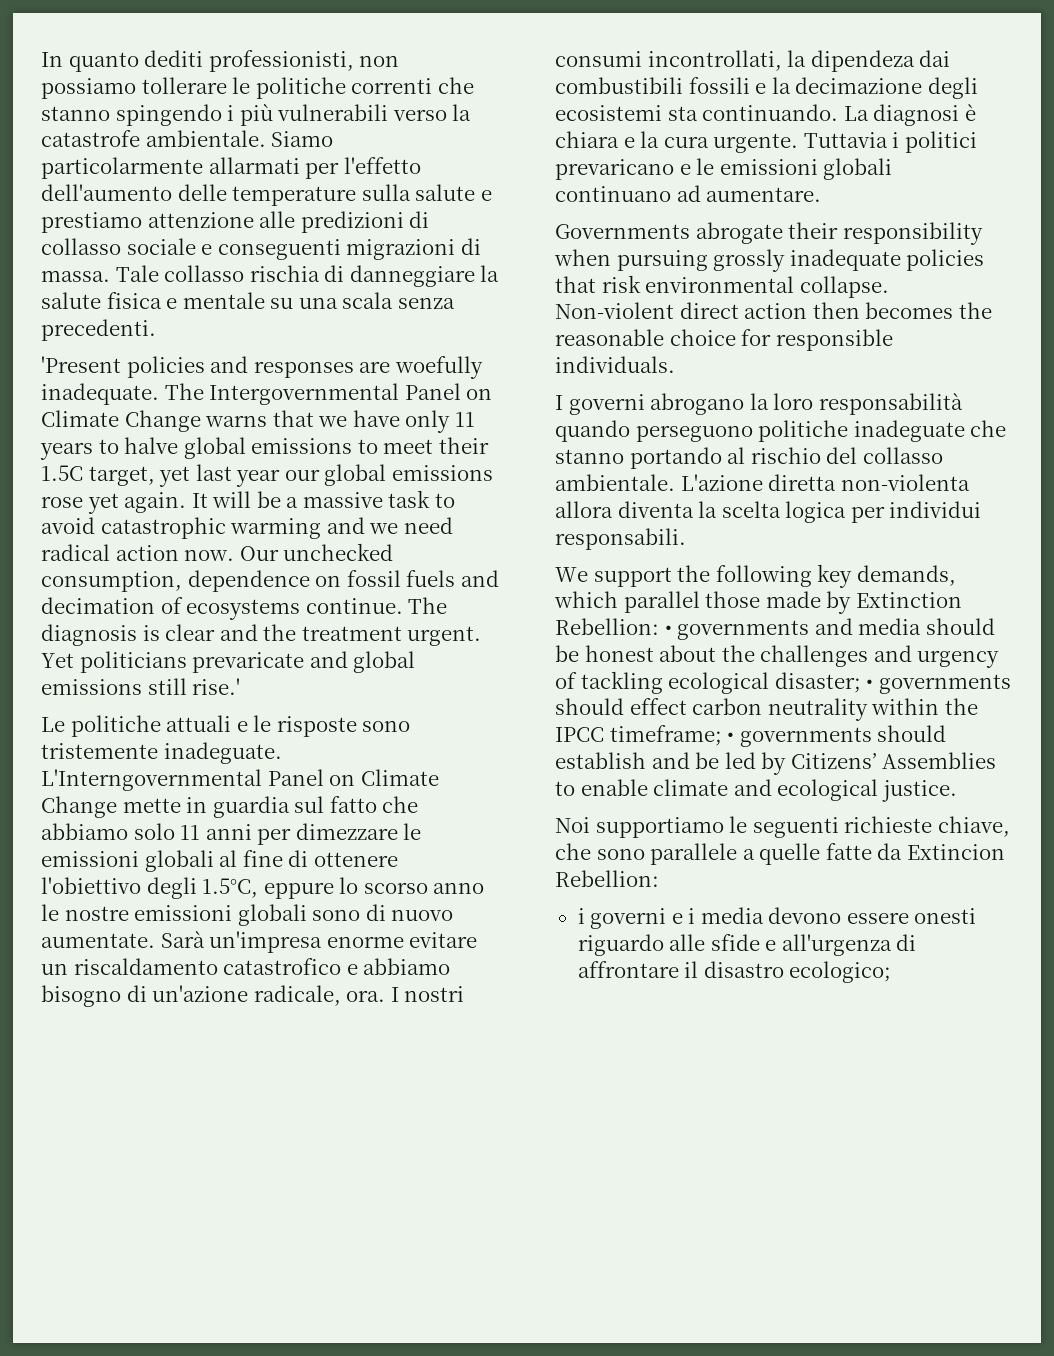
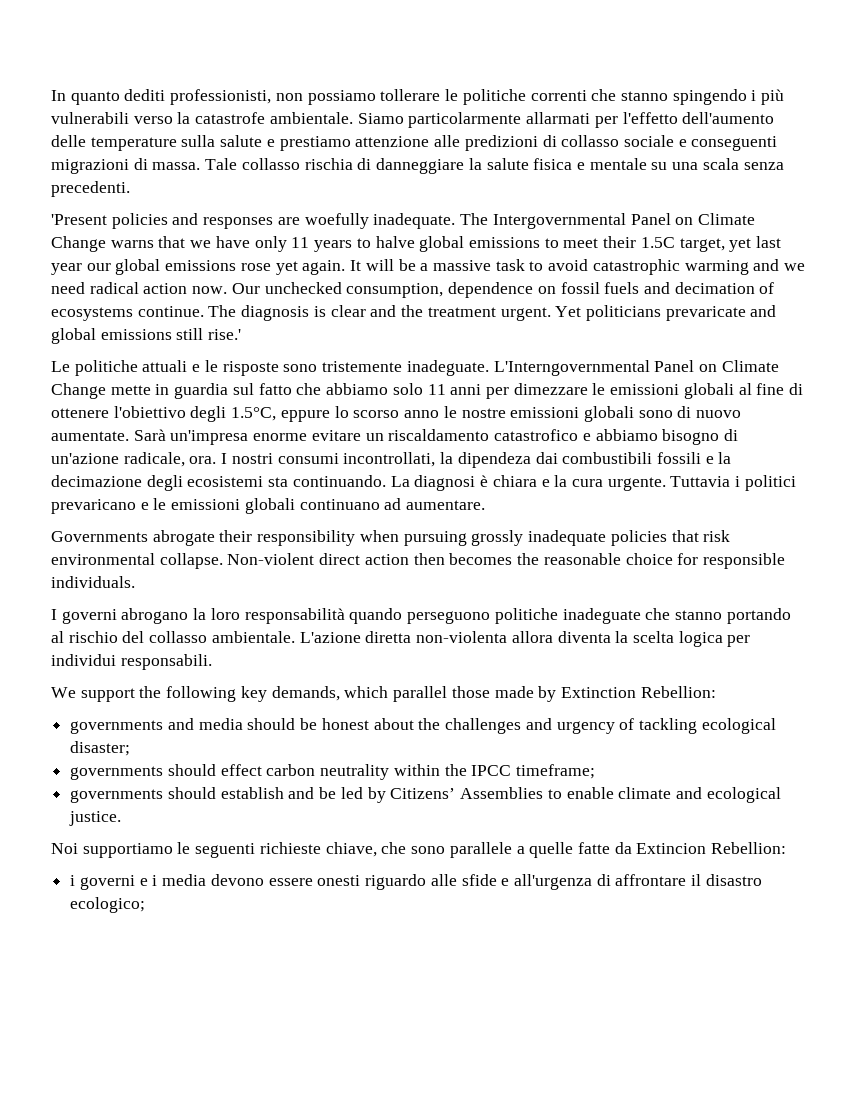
- We support the following key demands, which parallel those made by Extinction Rebellion: • governments and media should be honest about the challenges and urgency of tackling ecological disaster; • governments should effect carbon neutrality within the IPCC timeframe; • governments should establish and be led by Citizens’ Assemblies to enable climate and ecological justice.
+ We support the following key demands, which parallel those made by Extinction Rebellion:
+ governments and media should be honest about the challenges and urgency of tackling ecological disaster;
+ governments should effect carbon neutrality within the IPCC timeframe;
+ governments should establish and be led by Citizens’ Assemblies to enable climate and ecological justice.

